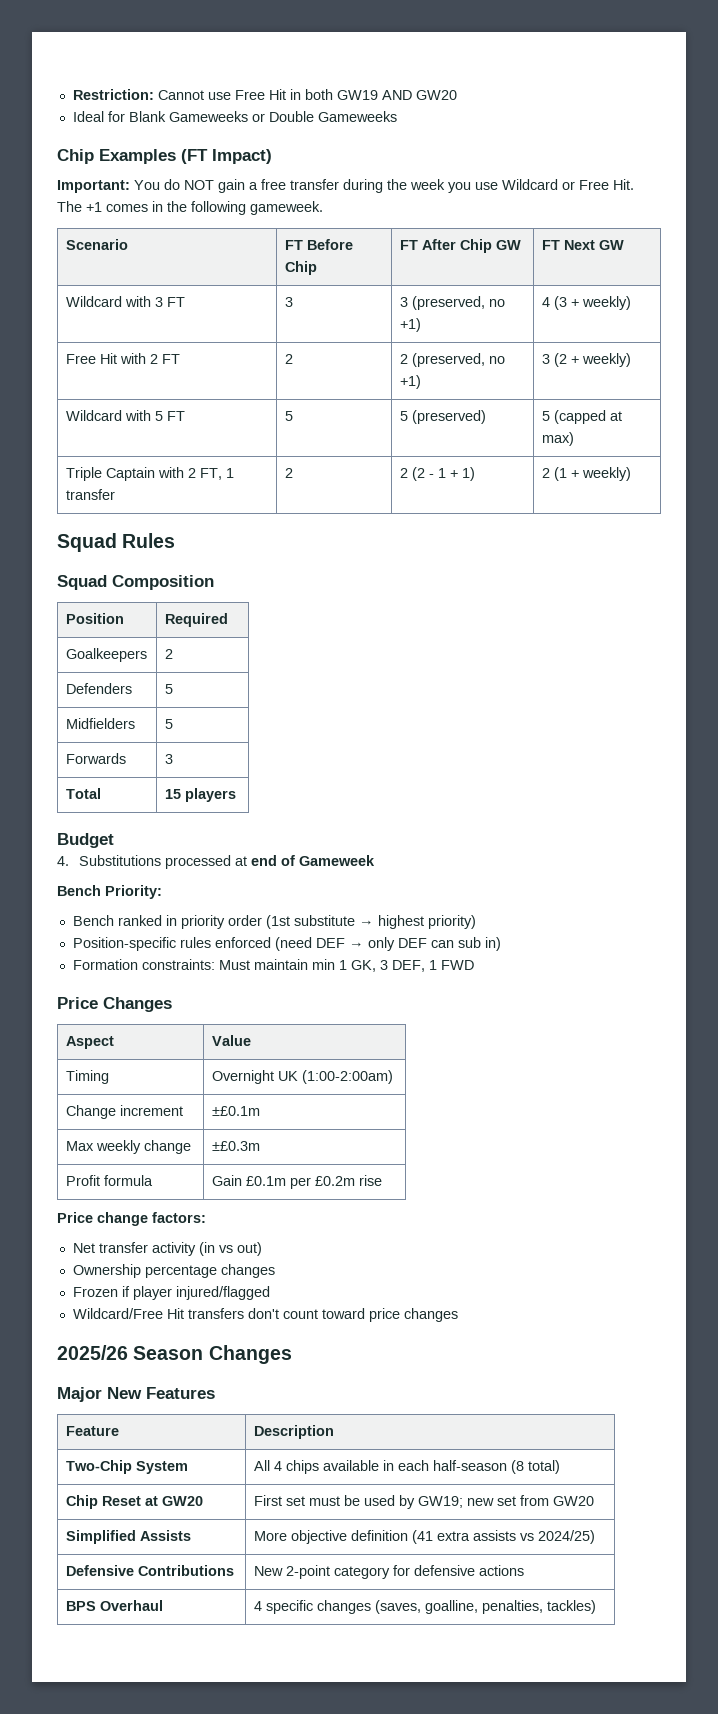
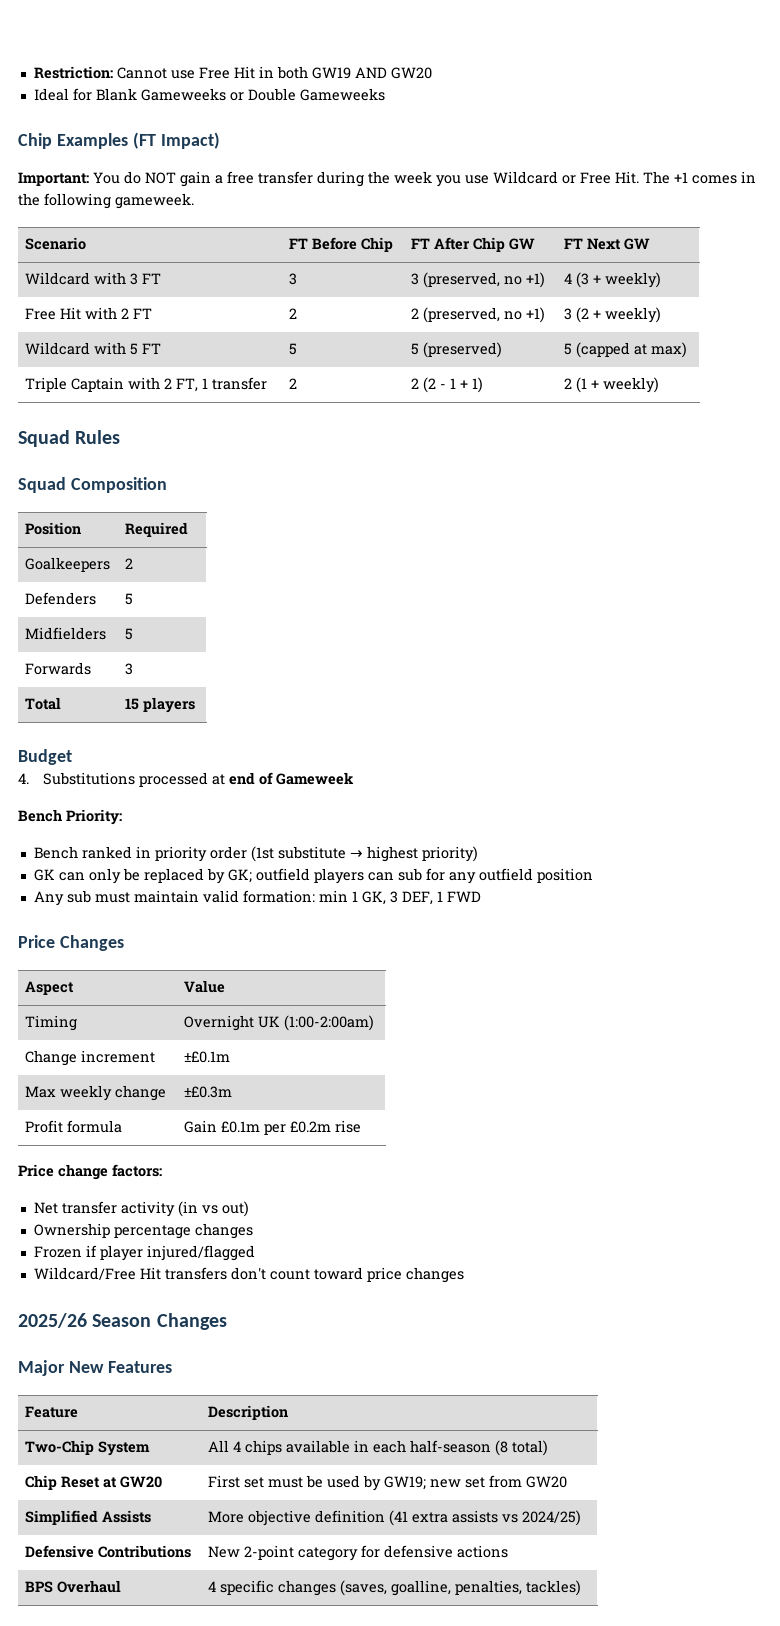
- Position-specific rules enforced (need DEF → only DEF can sub in)
- Formation constraints: Must maintain min 1 GK, 3 DEF, 1 FWD
+ GK can only be replaced by GK; outfield players can sub for any outfield position
+ Any sub must maintain valid formation: min 1 GK, 3 DEF, 1 FWD

